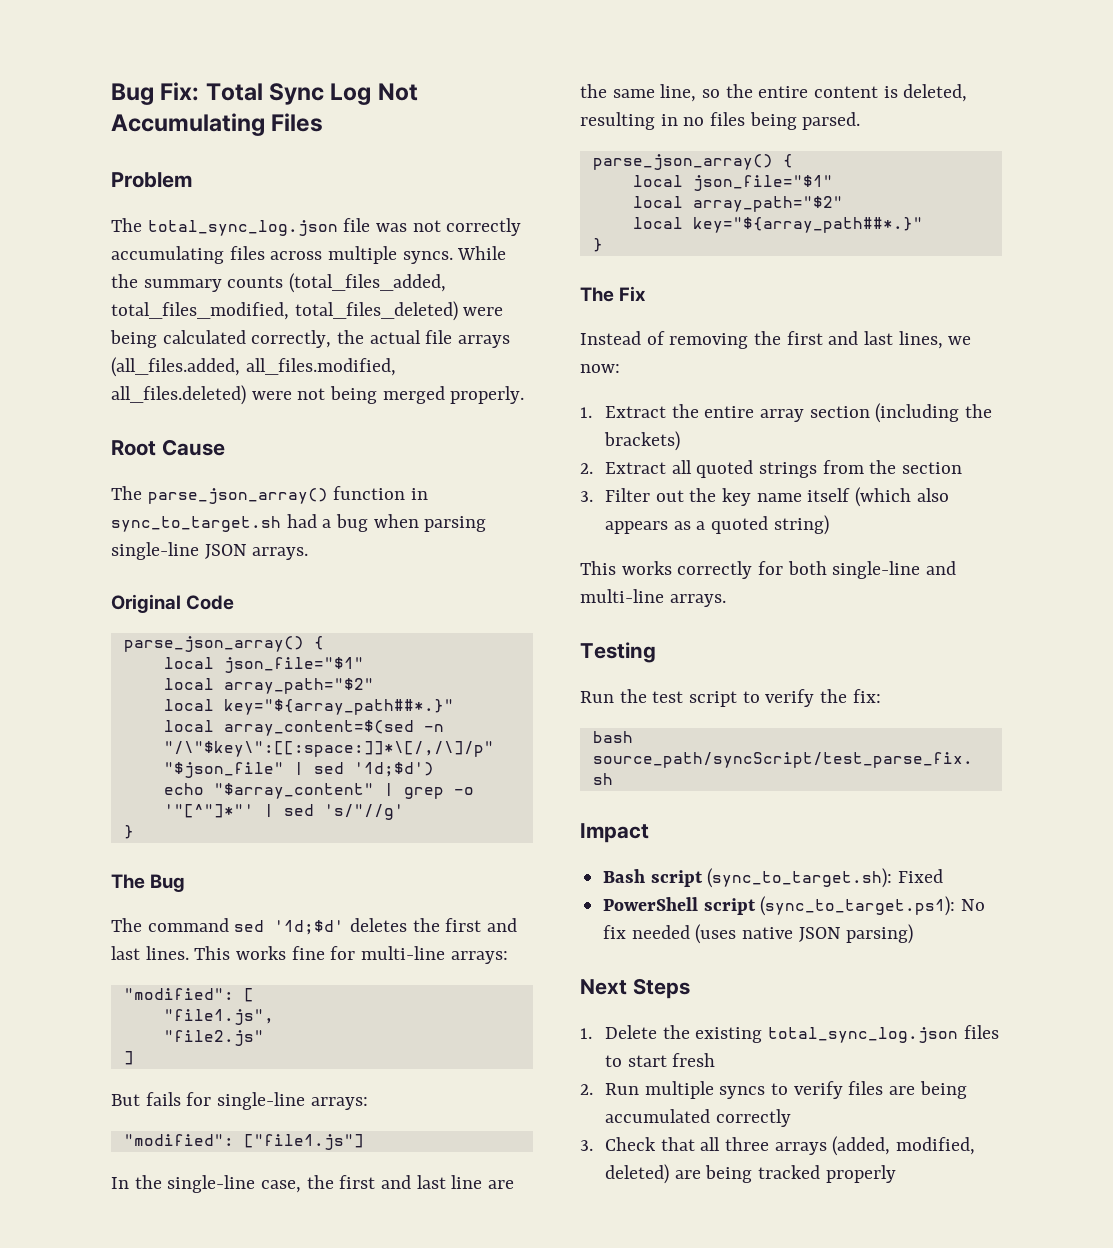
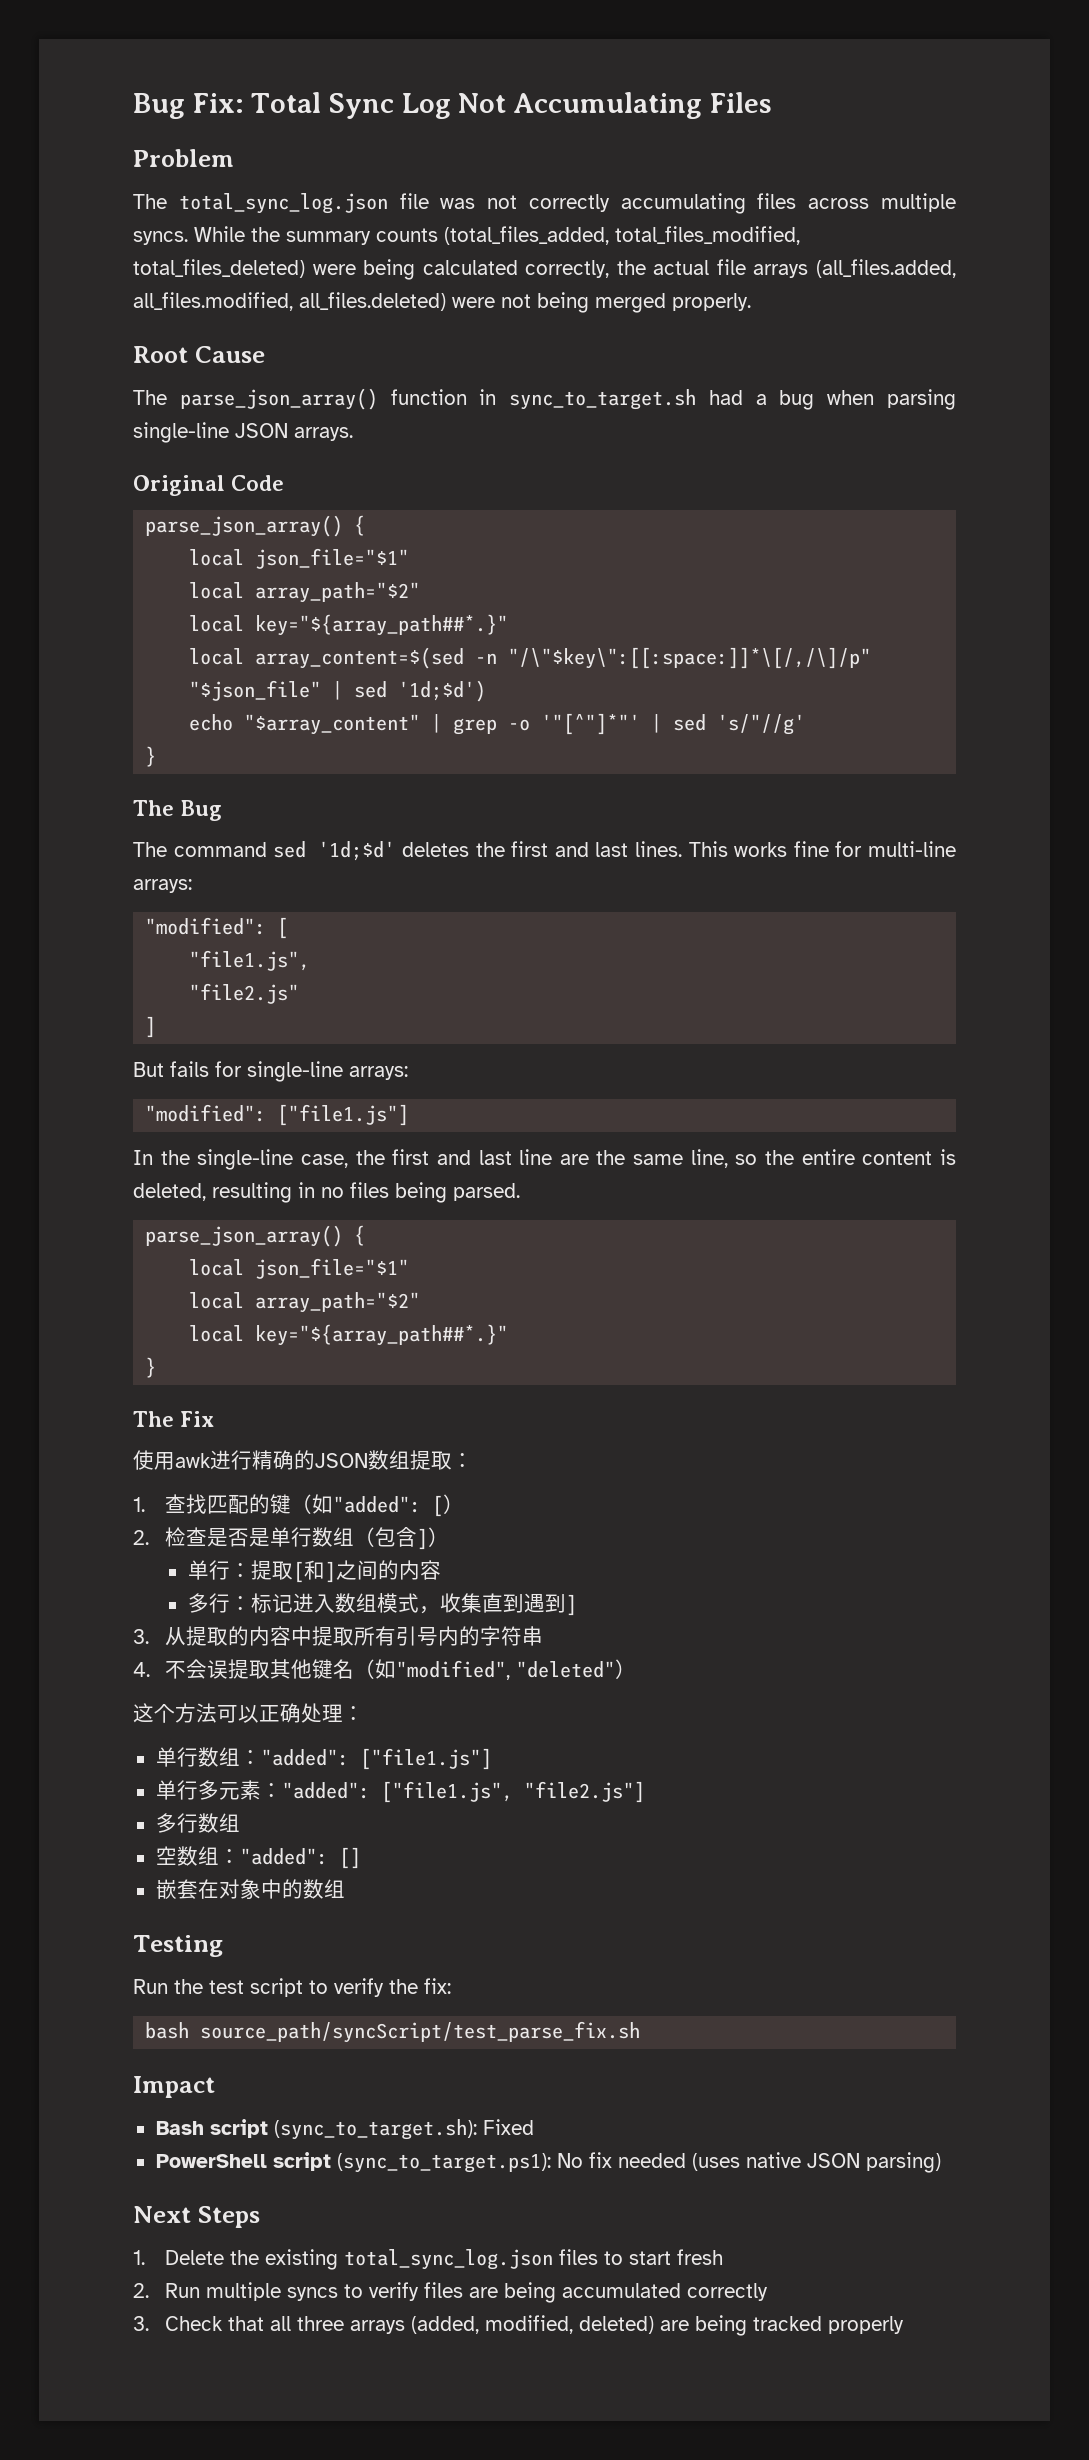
- Instead of removing the first and last lines, we now:
- 1. Extract the entire array section (including the brackets)
- 2. Extract all quoted strings from the section
- 3. Filter out the key name itself (which also appears as a quoted string)
- This works correctly for both single-line and multi-line arrays.
+ 使用awk进行精确的JSON数组提取：
+ 1.查找匹配的键（如"added": [）
+ 2.检查是否是单行数组（包含]）
+ 单行：提取[和]之间的内容
+ 多行：标记进入数组模式，收集直到遇到]
+ 3.从提取的内容中提取所有引号内的字符串
+ 4.不会误提取其他键名（如"modified", "deleted"）
+ 这个方法可以正确处理：
+ 单行数组："added": ["file1.js"]
+ 单行多元素："added": ["file1.js", "file2.js"]
+ 多行数组
+ 空数组："added": []
+ 嵌套在对象中的数组

